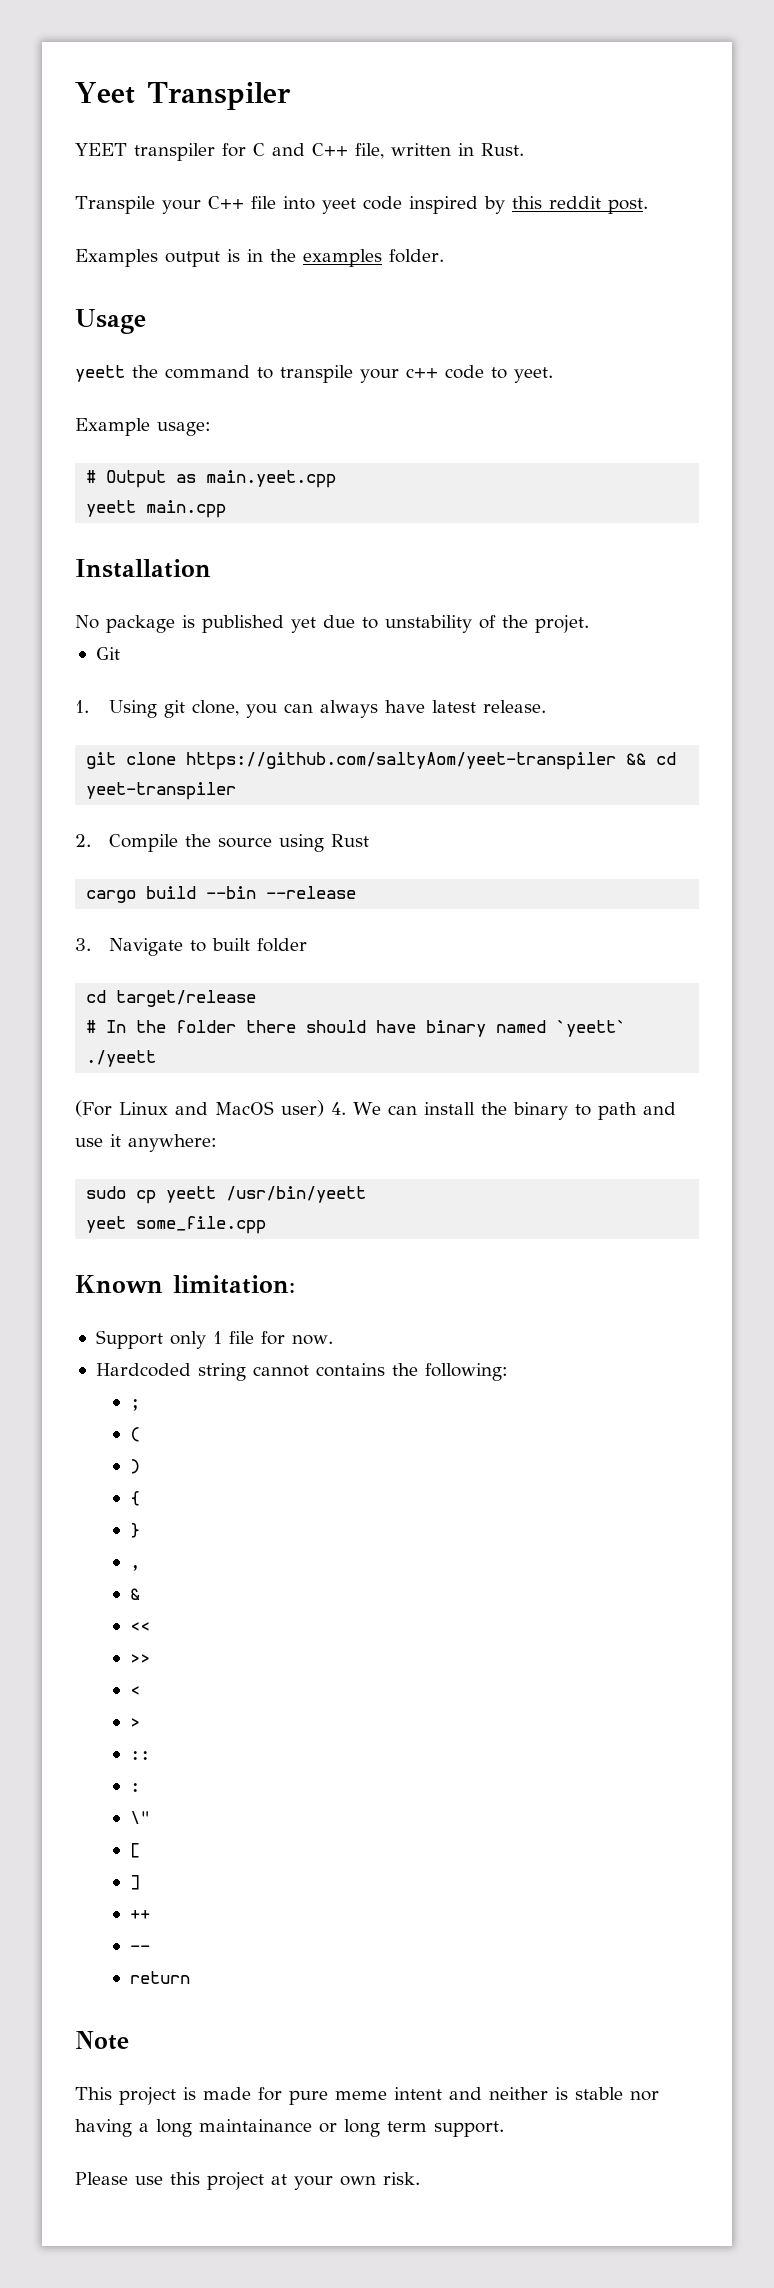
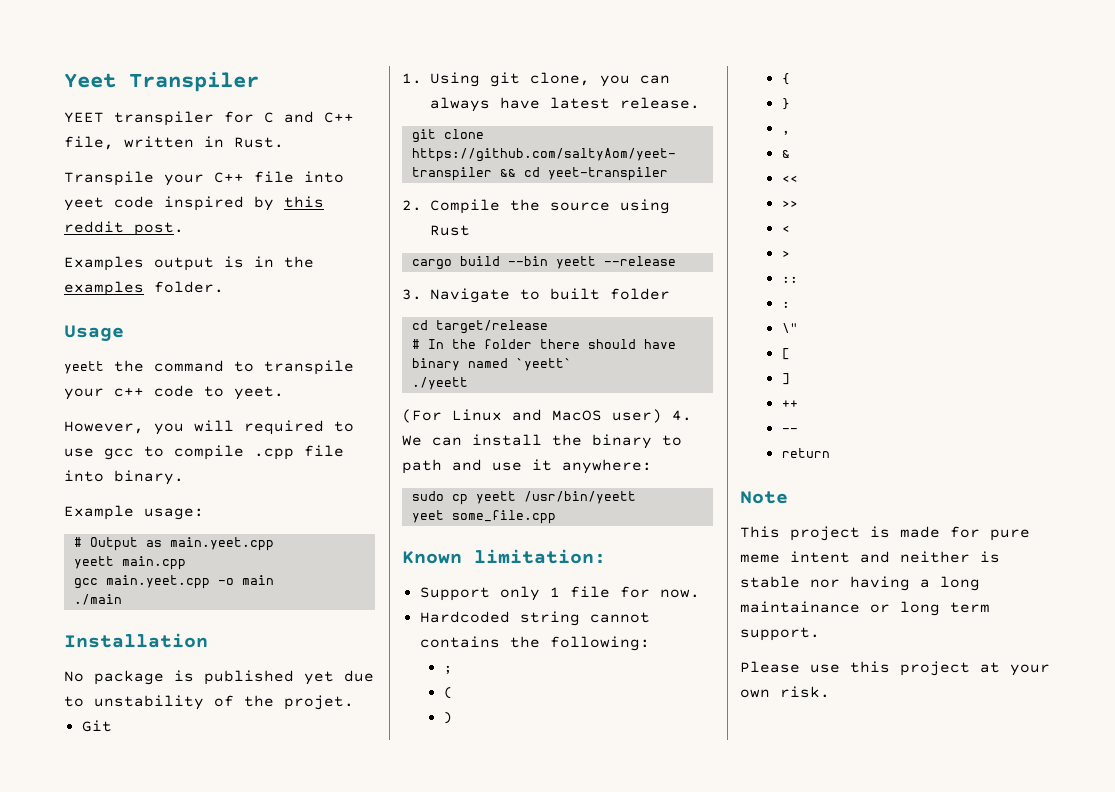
+ However, you will required to use gcc to compile .cpp file into binary.
+ gcc main.yeet.cpp -o main
+ ./main
- cargo build --bin --release
+ cargo build --bin yeett --release

